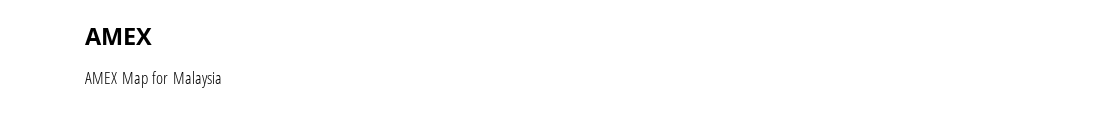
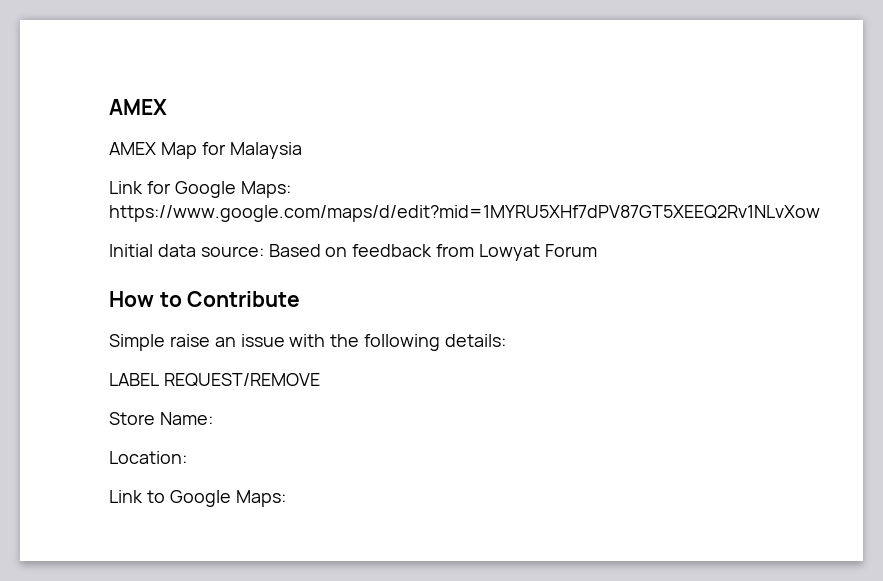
+ Link for Google Maps: https://www.google.com/maps/d/edit?mid=1MYRU5XHf7dPV87GT5XEEQ2Rv1NLvXow
+ Initial data source: Based on feedback from Lowyat Forum
+ How to Contribute
+ Simple raise an issue with the following details:
+ LABEL REQUEST/REMOVE
+ Store Name:
+ Location:
+ Link to Google Maps:

